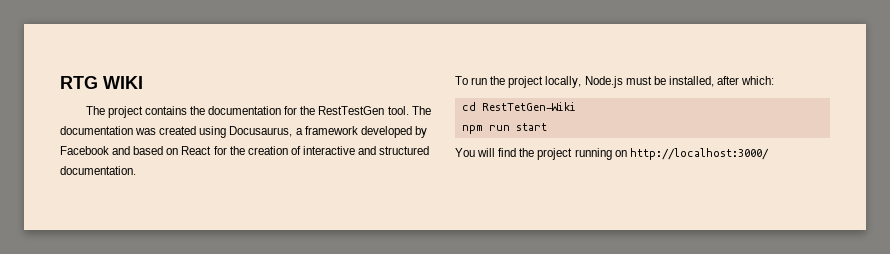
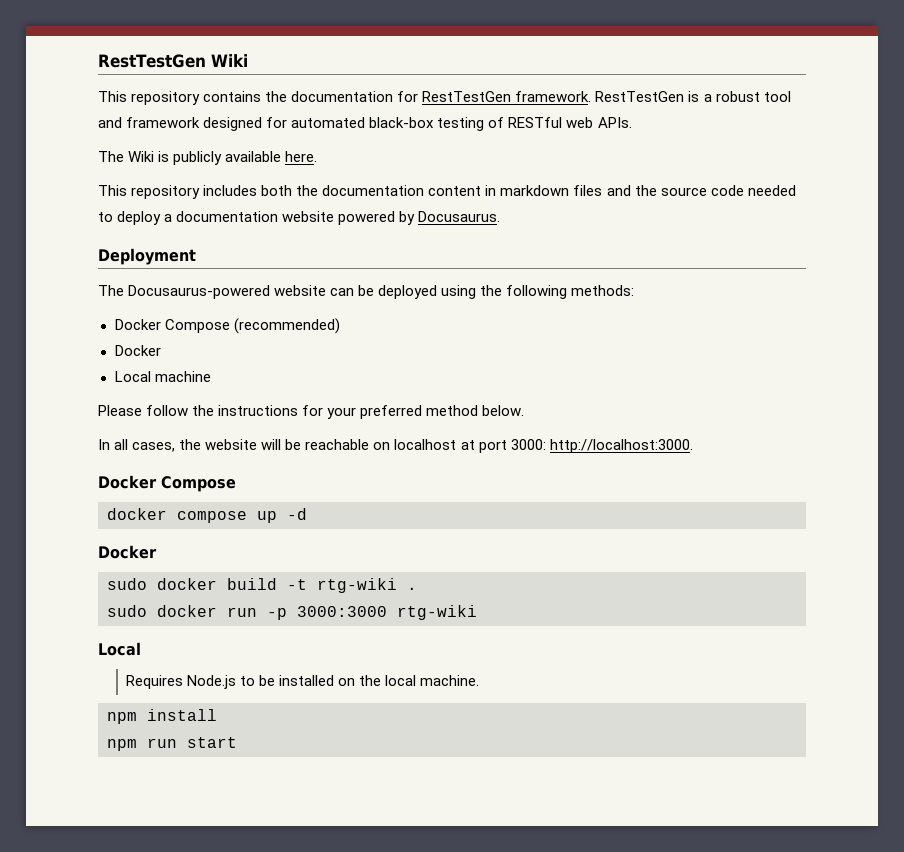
- RTG WIKI
- The project contains the documentation for the RestTestGen tool. The documentation was created using Docusaurus, a framework developed by Facebook and based on React for the creation of interactive and structured documentation.
- To run the project locally, Node.js must be installed, after which:
- cd RestTetGen-Wiki
+ RestTestGen Wiki
+ This repository contains the documentation for RestTestGen framework. RestTestGen is a robust tool and framework designed for automated black-box testing of RESTful web APIs.
+ The Wiki is publicly available here.
+ This repository includes both the documentation content in markdown files and the source code needed to deploy a documentation website powered by Docusaurus.
+ Deployment
+ The Docusaurus-powered website can be deployed using the following methods:
+ Docker Compose (recommended)
+ Docker
+ Local machine
+ Please follow the instructions for your preferred method below.
+ In all cases, the website will be reachable on localhost at port 3000: http://localhost:3000.
+ Docker Compose
+ docker compose up -d
+ Docker
+ sudo docker build -t rtg-wiki .
+ sudo docker run -p 3000:3000 rtg-wiki
+ Local
+ Requires Node.js to be installed on the local machine.
+ npm install
  npm run start
- You will find the project running on http://localhost:3000/

